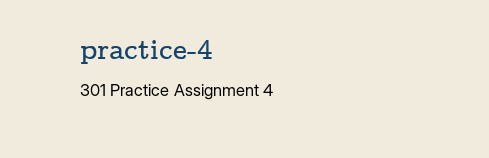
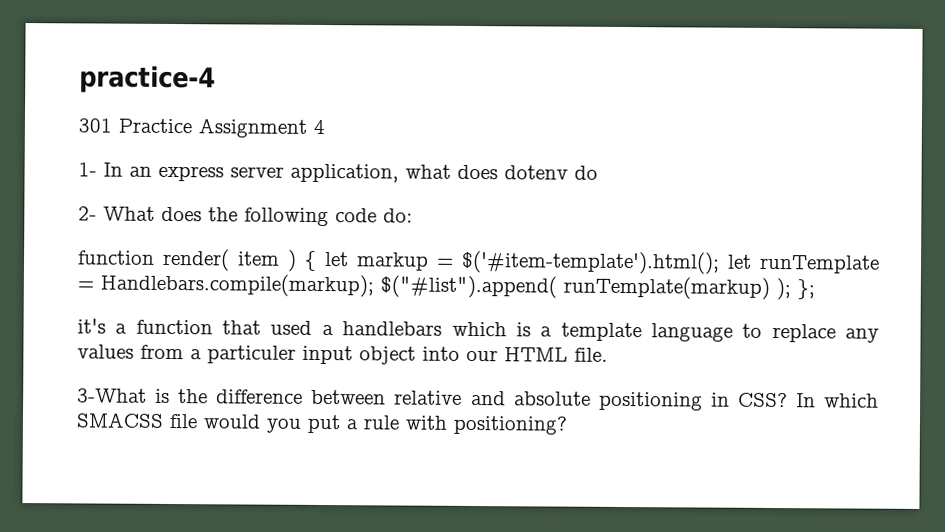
+ 1- In an express server application, what does dotenv do
+ 2- What does the following code do:
+ function render( item ) { let markup = $('#item-template').html(); let runTemplate = Handlebars.compile(markup); $("#list").append( runTemplate(markup) ); };
+ it's a function that used a handlebars which is a template language to replace any values from a particuler input object into our HTML file.
+ 3-What is the difference between relative and absolute positioning in CSS? In which SMACSS file would you put a rule with positioning?

